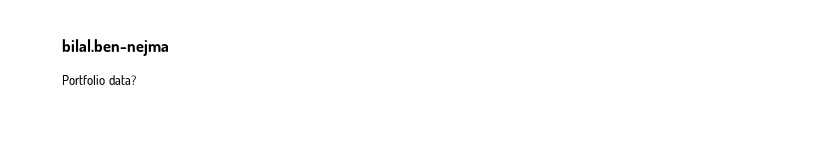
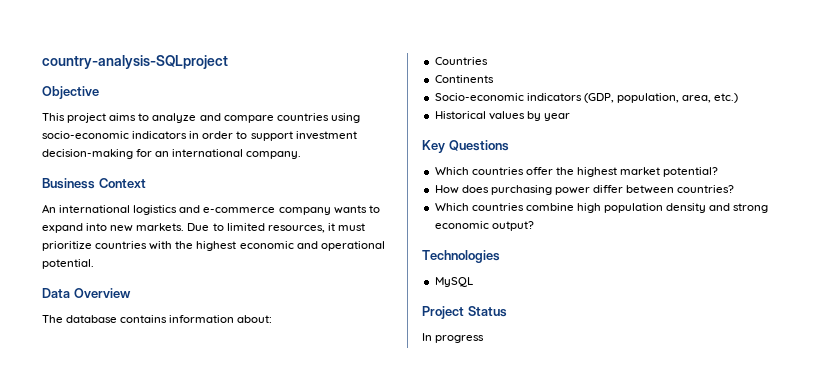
- bilal.ben-nejma
- Portfolio data?
+ country-analysis-SQLproject
+ Objective
+ This project aims to analyze and compare countries using socio-economic indicators in order to support investment decision-making for an international company.
+ Business Context
+ An international logistics and e-commerce company wants to expand into new markets. Due to limited resources, it must prioritize countries with the highest economic and operational potential.
+ Data Overview
+ The database contains information about:
+ Countries
+ Continents
+ Socio-economic indicators (GDP, population, area, etc.)
+ Historical values by year
+ Key Questions
+ Which countries offer the highest market potential?
+ How does purchasing power differ between countries?
+ Which countries combine high population density and strong economic output?
+ Technologies
+ MySQL
+ Project Status
+ In progress

